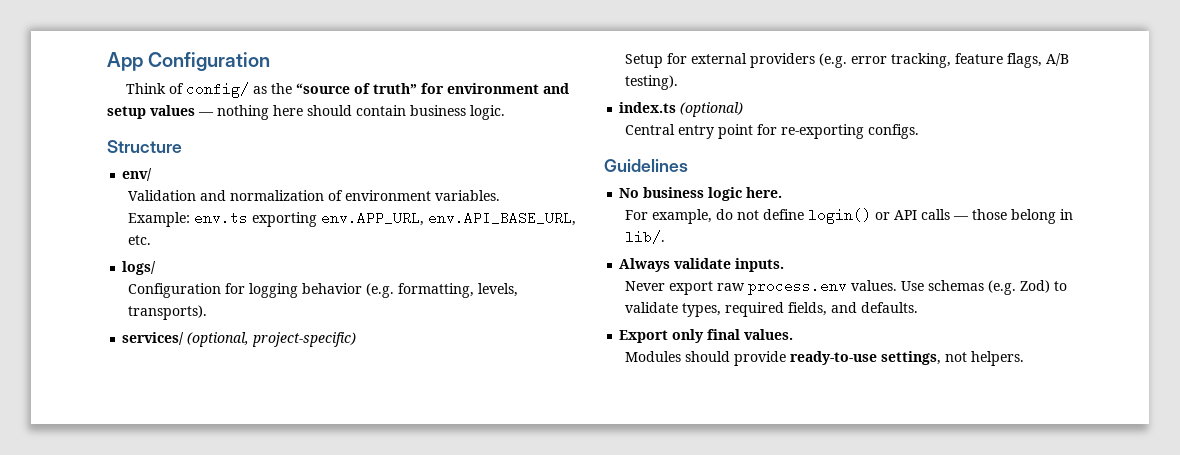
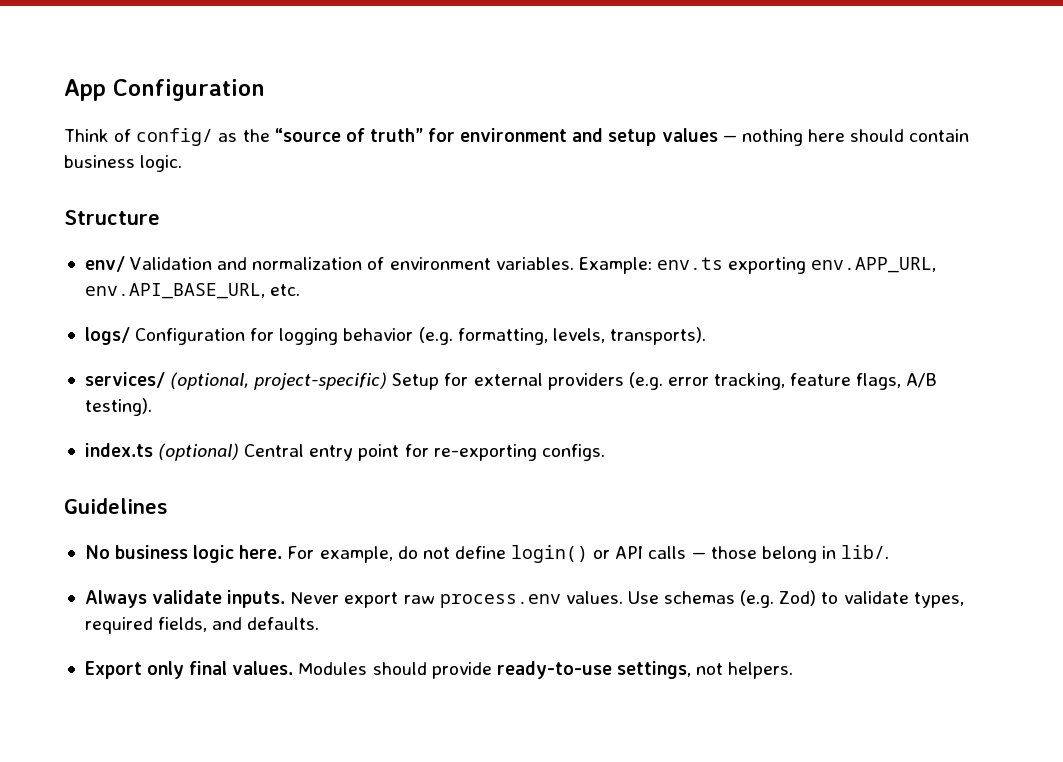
- env/
- Validation and normalization of environment variables.
- Example: env.ts exporting env.APP_URL, env.API_BASE_URL, etc.
+ env/ Validation and normalization of environment variables. Example: env.ts exporting env.APP_URL, env.API_BASE_URL, etc.
- logs/
- Configuration for logging behavior (e.g. formatting, levels, transports).
+ logs/ Configuration for logging behavior (e.g. formatting, levels, transports).
- services/ (optional, project-specific)
- Setup for external providers (e.g. error tracking, feature flags, A/B testing).
+ services/ (optional, project-specific) Setup for external providers (e.g. error tracking, feature flags, A/B testing).
- index.ts (optional)
- Central entry point for re-exporting configs.
+ index.ts (optional) Central entry point for re-exporting configs.
- No business logic here.
- For example, do not define login() or API calls — those belong in lib/.
+ No business logic here. For example, do not define login() or API calls — those belong in lib/.
- Always validate inputs.
- Never export raw process.env values.
+ Always validate inputs. Never export raw process.env values.
- Export only final values.
- Modules should provide ready-to-use settings, not helpers.
+ Export only final values. Modules should provide ready-to-use settings, not helpers.

